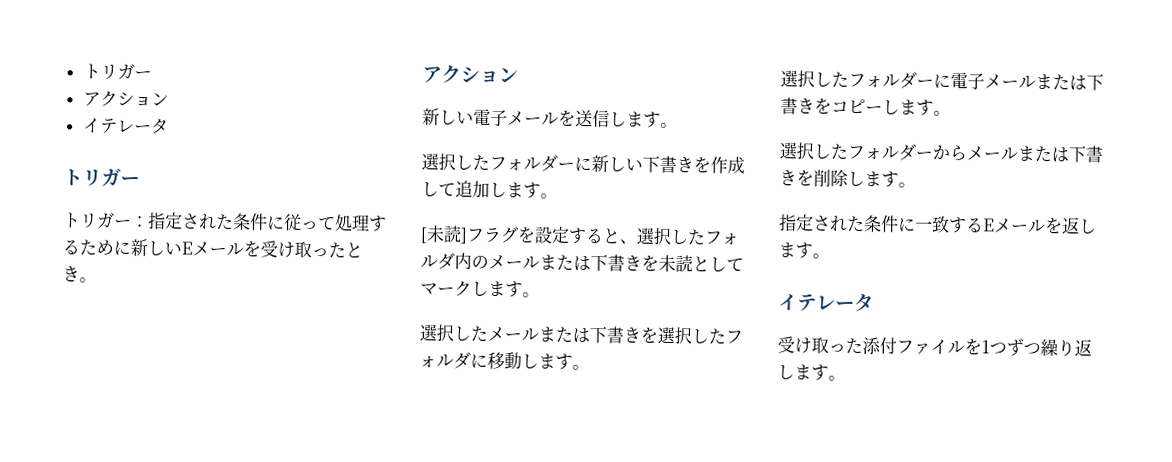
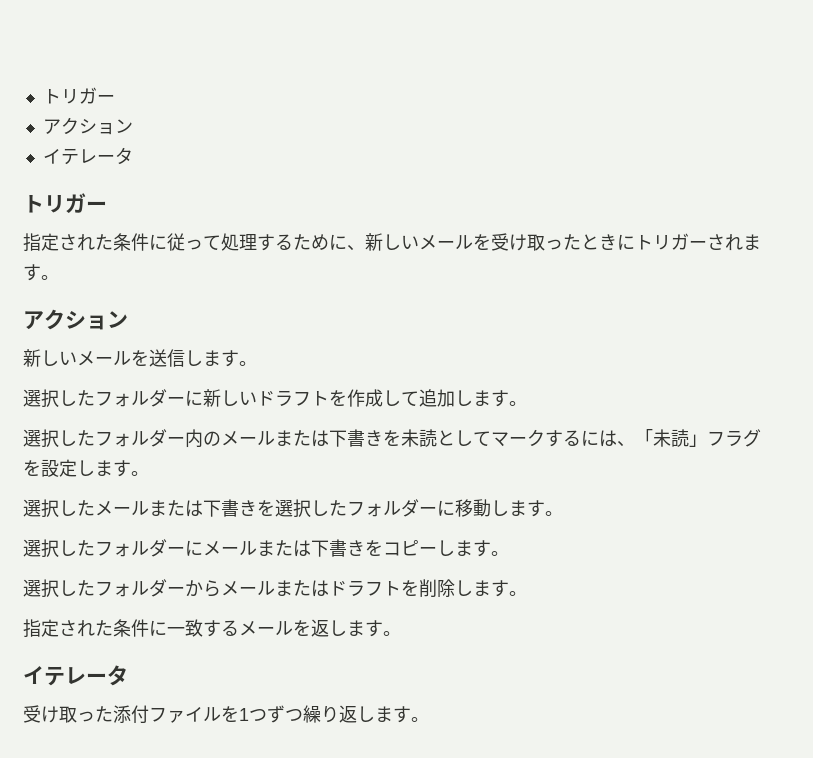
- トリガー：指定された条件に従って処理するために新しいEメールを受け取ったとき。
+ 指定された条件に従って処理するために、新しいメールを受け取ったときにトリガーされます。
- 新しい電子メールを送信します。
+ 新しいメールを送信します。
- 選択したフォルダーに新しい下書きを作成して追加します。
+ 選択したフォルダーに新しいドラフトを作成して追加します。
- [未読]フラグを設定すると、選択したフォルダ内のメールまたは下書きを未読としてマークします。
+ 選択したフォルダー内のメールまたは下書きを未読としてマークするには、「未読」フラグを設定します。
- 選択したメールまたは下書きを選択したフォルダに移動します。
+ 選択したメールまたは下書きを選択したフォルダーに移動します。
- 選択したフォルダーに電子メールまたは下書きをコピーします。
+ 選択したフォルダーにメールまたは下書きをコピーします。
- 選択したフォルダーからメールまたは下書きを削除します。
+ 選択したフォルダーからメールまたはドラフトを削除します。
- 指定された条件に一致するEメールを返します。
+ 指定された条件に一致するメールを返します。

